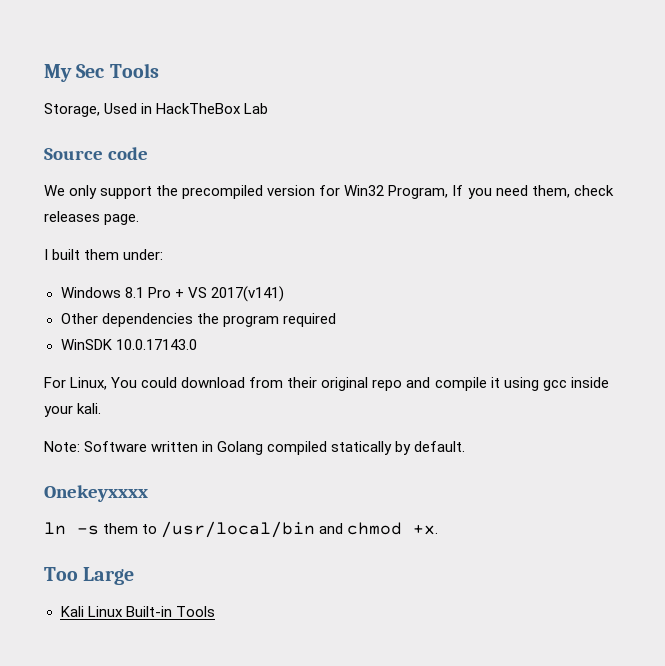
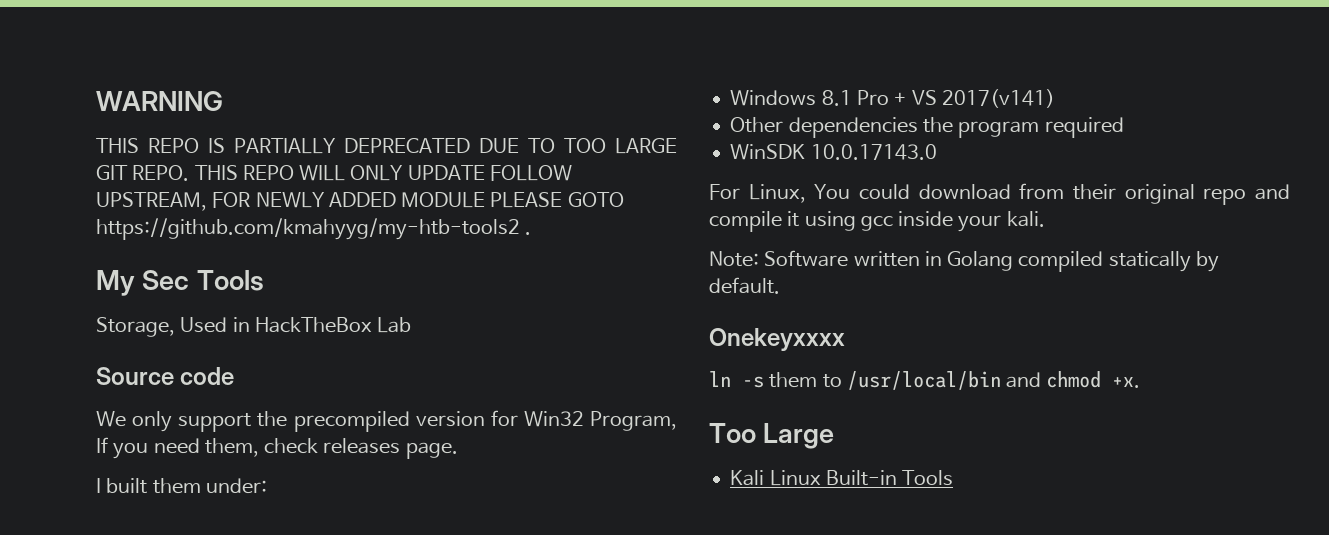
+ WARNING
+ THIS REPO IS PARTIALLY DEPRECATED DUE TO TOO LARGE GIT REPO. THIS REPO WILL ONLY UPDATE FOLLOW UPSTREAM, FOR NEWLY ADDED MODULE PLEASE GOTO https://github.com/kmahyyg/my-htb-tools2 .

